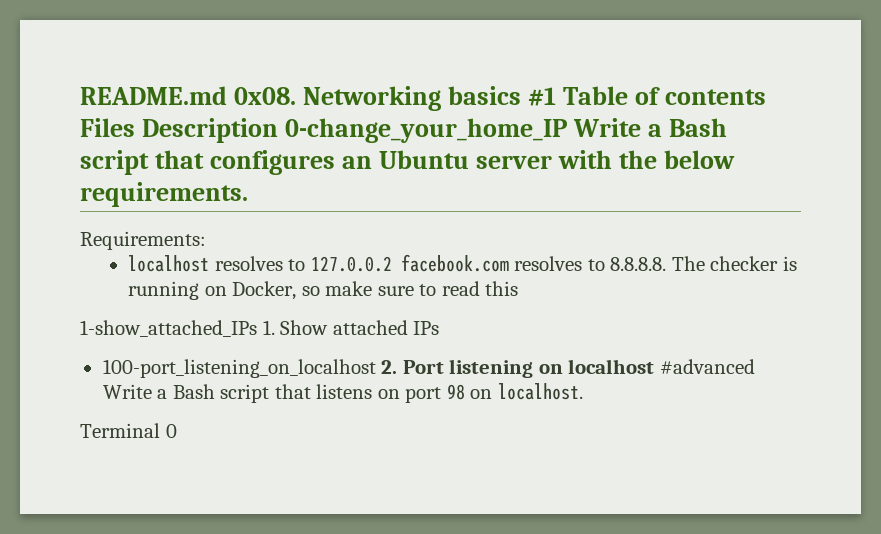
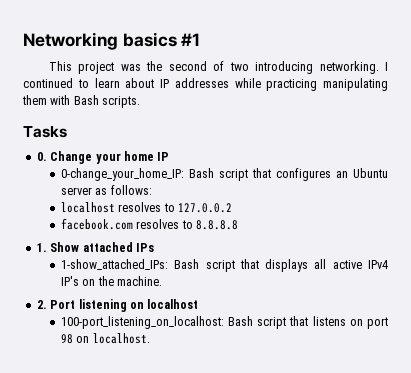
- README.md 0x08. Networking basics #1 Table of contents Files Description 0-change_your_home_IP Write a Bash script that configures an Ubuntu server with the below requirements.
- Requirements:
+ Networking basics #1
+ This project was the second of two introducing networking. I continued to learn about IP addresses while practicing manipulating them with Bash scripts.
+ Tasks
+ 0. Change your home IP
+ 0-change_your_home_IP: Bash script that configures an Ubuntu server as follows:
- localhost resolves to 127.0.0.2 facebook.com resolves to 8.8.8.8. The checker is running on Docker, so make sure to read this
- 1-show_attached_IPs 1. Show attached IPs
- 100-port_listening_on_localhost 2. Port listening on localhost #advanced Write a Bash script that listens on port 98 on localhost.
+ localhost resolves to 127.0.0.2
+ facebook.com resolves to 8.8.8.8
+ 1. Show attached IPs
+ 1-show_attached_IPs: Bash script that displays all active IPv4 IP's on the machine.
+ 2. Port listening on localhost
+ 100-port_listening_on_localhost: Bash script that listens on port 98 on localhost.
- Terminal 0

